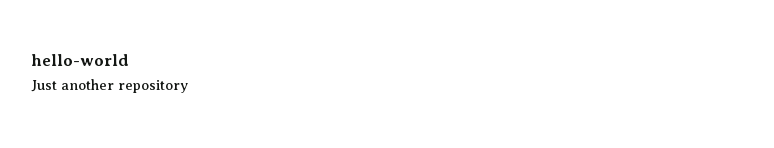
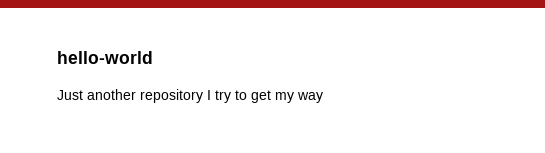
- Just another repository
+ Just another repository I try to get my way

